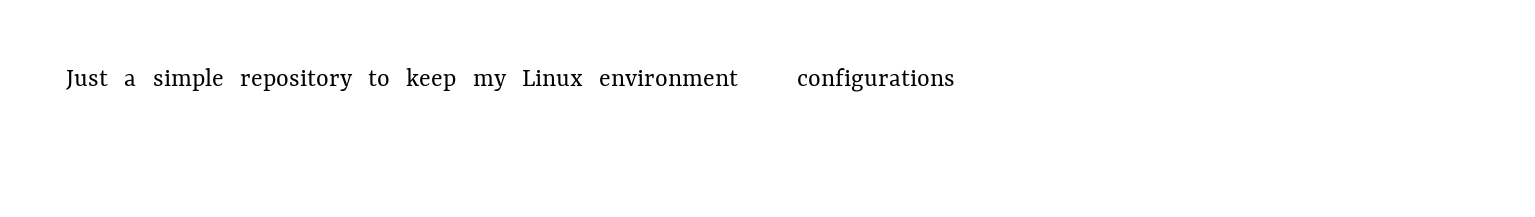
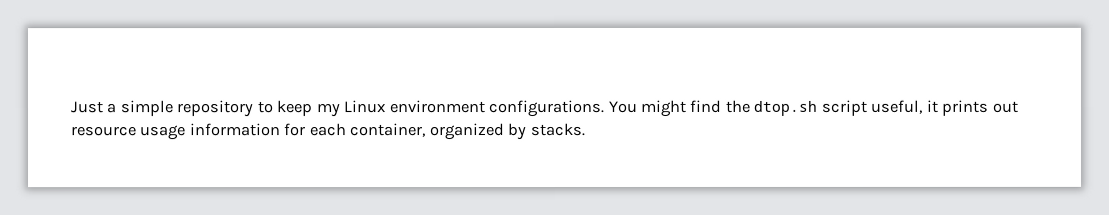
- Just a simple repository to keep my Linux environment configurations
+ Just a simple repository to keep my Linux environment configurations. You might find the dtop.sh script useful, it prints out resource usage information for each container, organized by stacks.

